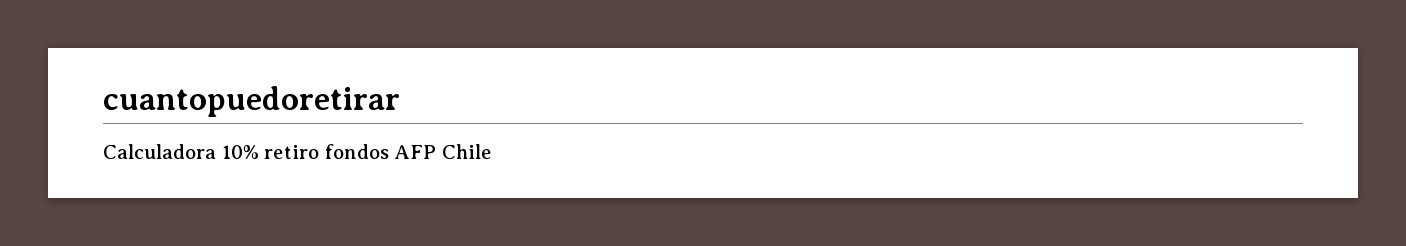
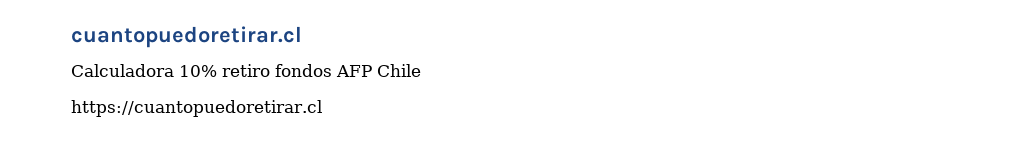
- cuantopuedoretirar
+ cuantopuedoretirar.cl
+ https://cuantopuedoretirar.cl

